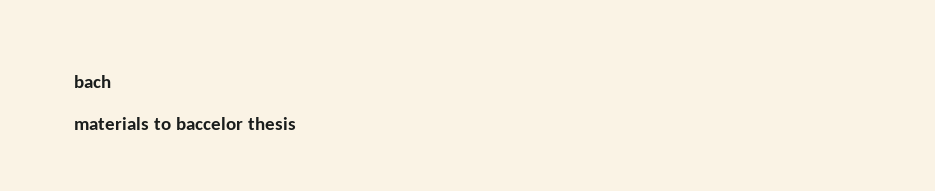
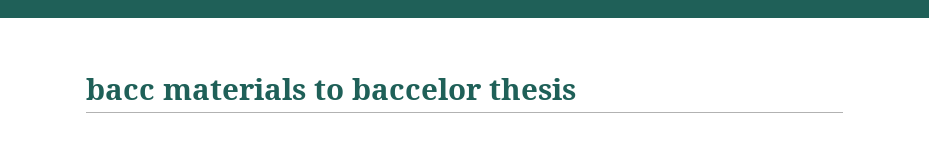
- bach
- materials to baccelor thesis
+ bacc materials to baccelor thesis

